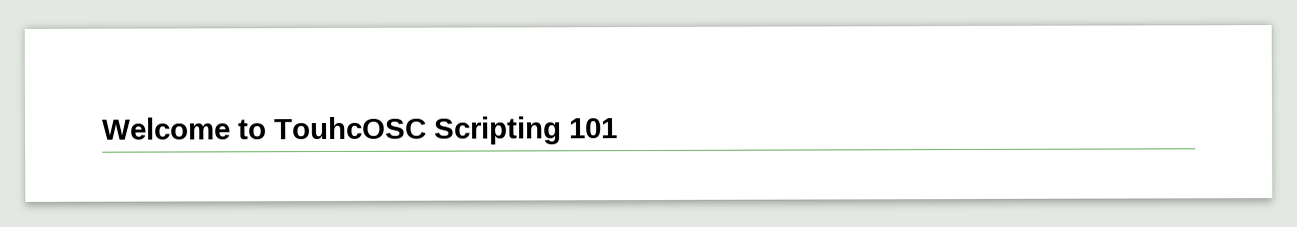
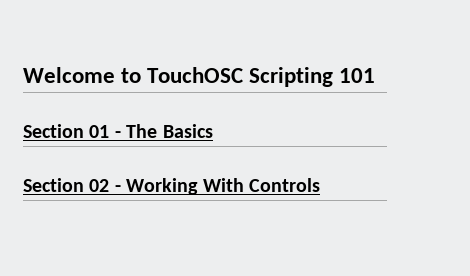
- Welcome to TouhcOSC Scripting 101
+ Welcome to TouchOSC Scripting 101
+ Section 01 - The Basics
+ Section 02 - Working With Controls

